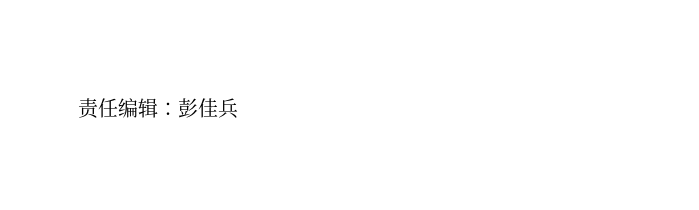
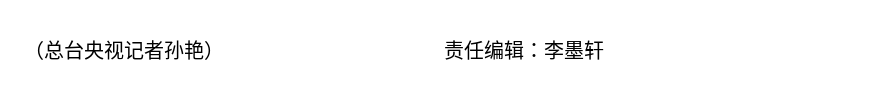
+ （总台央视记者孙艳）
- 责任编辑：彭佳兵
+ 责任编辑：李墨轩

